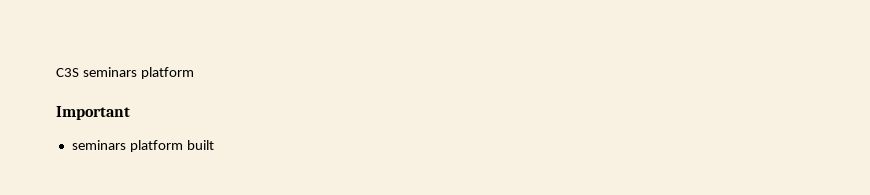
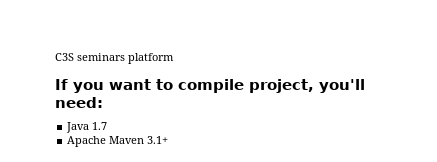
- Important
- seminars platform built
+ If you want to compile project, you'll need:
+ Java 1.7
+ Apache Maven 3.1+

